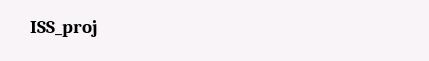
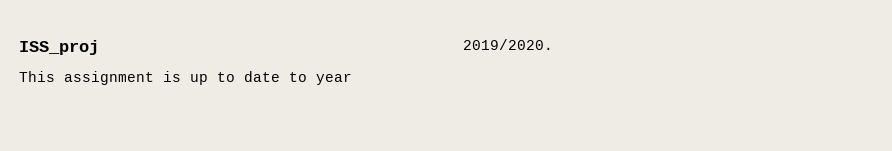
+ This assignment is up to date to year 2019/2020.

